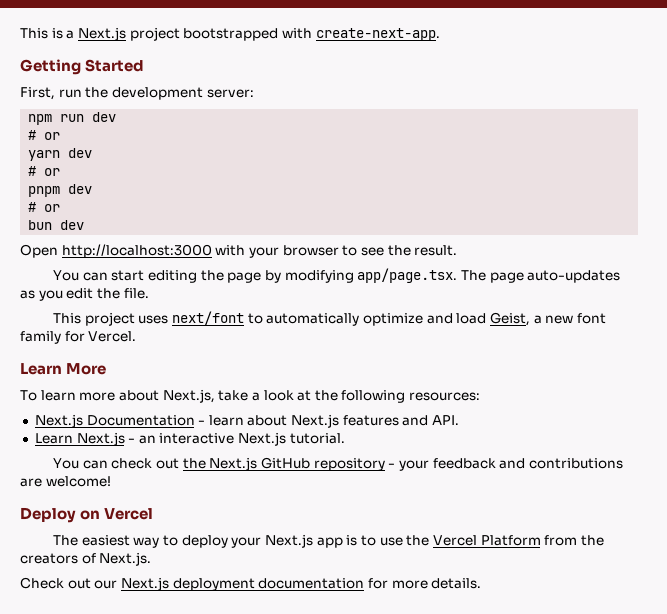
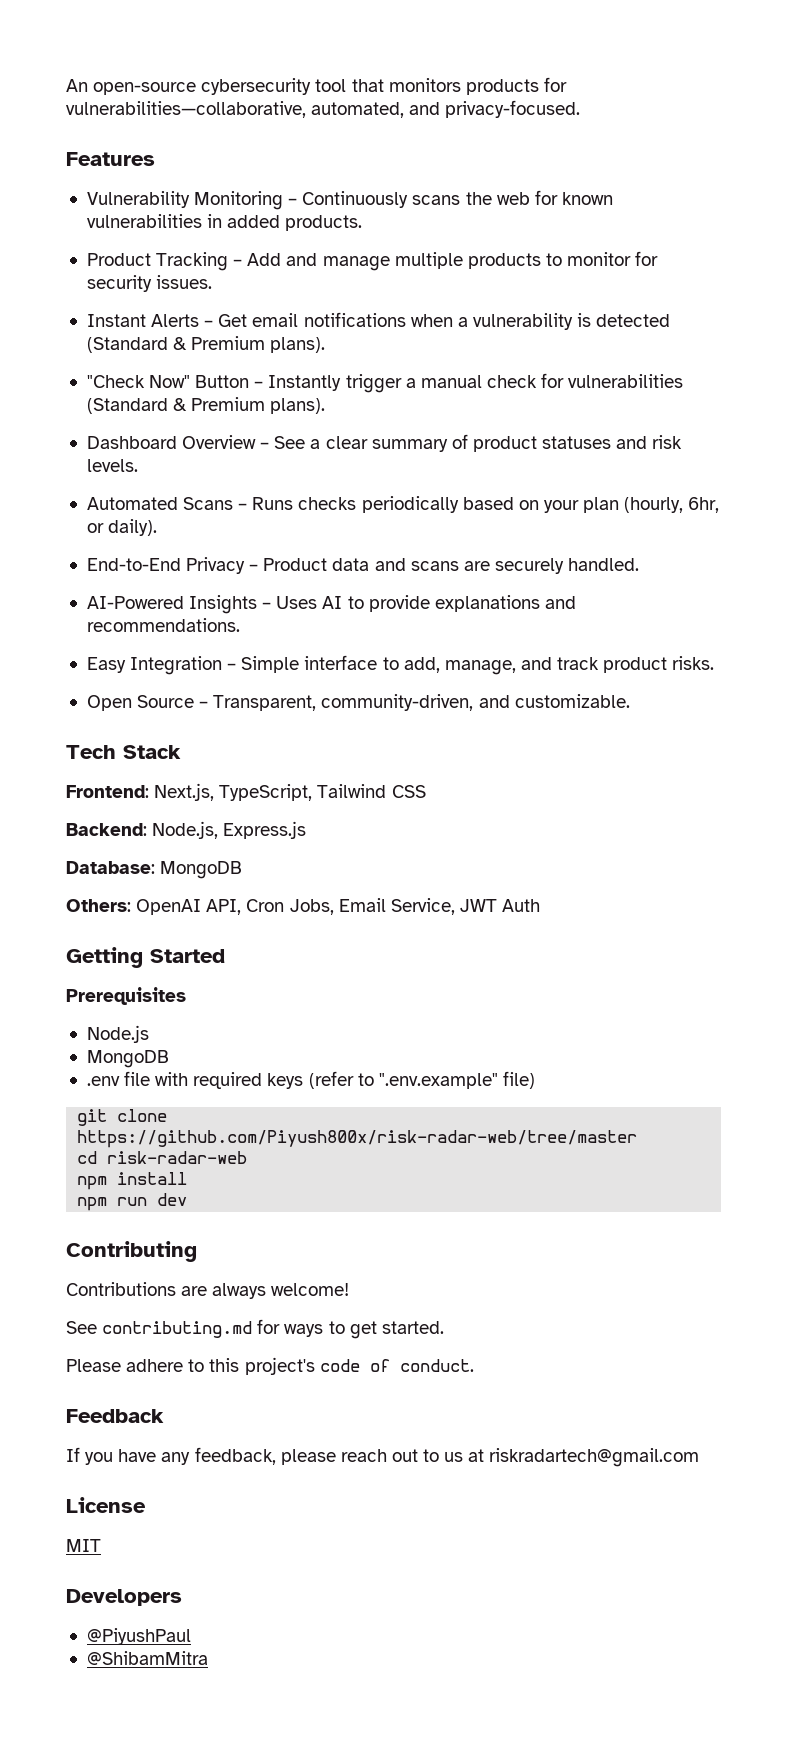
- This is a Next.js project bootstrapped with create-next-app.
+ An open-source cybersecurity tool that monitors products for vulnerabilities—collaborative, automated, and privacy-focused.
+ Features
+ Vulnerability Monitoring – Continuously scans the web for known vulnerabilities in added products.
+ Product Tracking – Add and manage multiple products to monitor for security issues.
+ Instant Alerts – Get email notifications when a vulnerability is detected (Standard & Premium plans).
+ "Check Now" Button – Instantly trigger a manual check for vulnerabilities (Standard & Premium plans).
+ Dashboard Overview – See a clear summary of product statuses and risk levels.
+ Automated Scans – Runs checks periodically based on your plan (hourly, 6hr, or daily).
+ End-to-End Privacy – Product data and scans are securely handled.
+ AI-Powered Insights – Uses AI to provide explanations and recommendations.
+ Easy Integration – Simple interface to add, manage, and track product risks.
+ Open Source – Transparent, community-driven, and customizable.
+ Tech Stack
+ Frontend: Next.js, TypeScript, Tailwind CSS
+ Backend: Node.js, Express.js
+ Database: MongoDB
+ Others: OpenAI API, Cron Jobs, Email Service, JWT Auth
  Getting Started
- First, run the development server:
+ Prerequisites
+ Node.js
+ MongoDB
+ .env file with required keys (refer to ".env.example" file)
+ git clone https://github.com/Piyush800x/risk-radar-web/tree/master
+ cd risk-radar-web
+ npm install
  npm run dev
- # or
- yarn dev
- # or
- pnpm dev
- # or
- bun dev
- Open http://localhost:3000 with your browser to see the result.
- You can start editing the page by modifying app/page.tsx. The page auto-updates as you edit the file.
- This project uses next/font to automatically optimize and load Geist, a new font family for Vercel.
- Learn More
- To learn more about Next.js, take a look at the following resources:
- Next.js Documentation - learn about Next.js features and API.
- Learn Next.js - an interactive Next.js tutorial.
- You can check out the Next.js GitHub repository - your feedback and contributions are welcome!
- Deploy on Vercel
- The easiest way to deploy your Next.js app is to use the Vercel Platform from the creators of Next.js.
- Check out our Next.js deployment documentation for more details.
+ Contributing
+ Contributions are always welcome!
+ See contributing.md for ways to get started.
+ Please adhere to this project's code of conduct.
+ Feedback
+ If you have any feedback, please reach out to us at riskradartech@gmail.com
+ License
+ MIT
+ Developers
+ @PiyushPaul
+ @ShibamMitra

